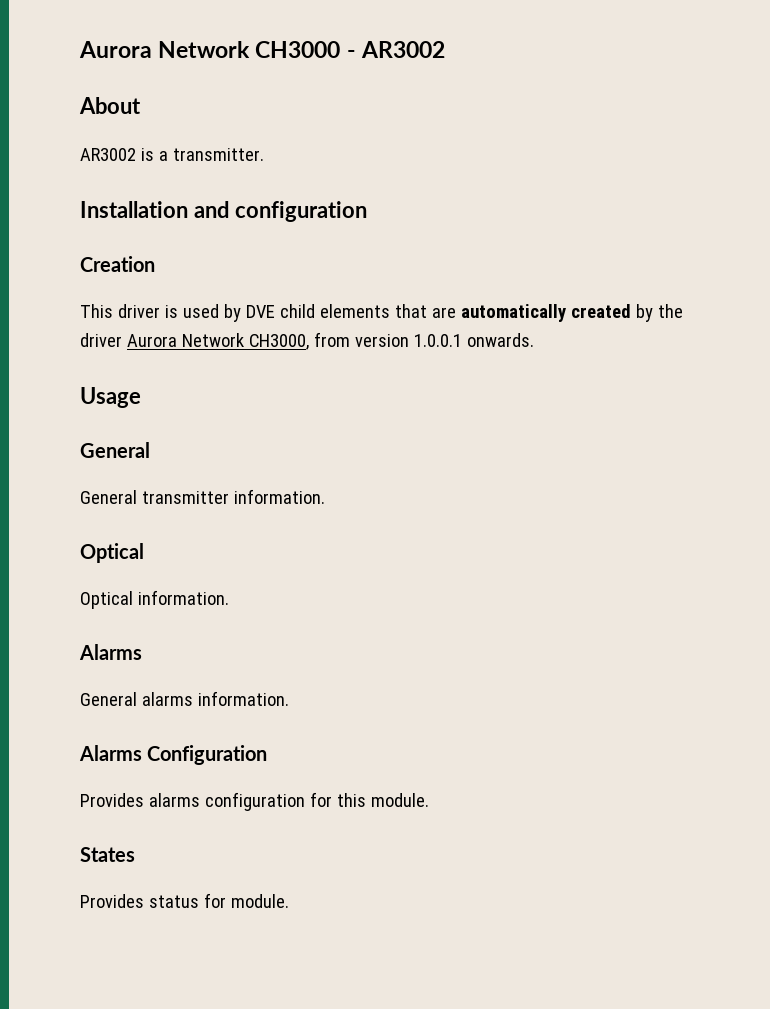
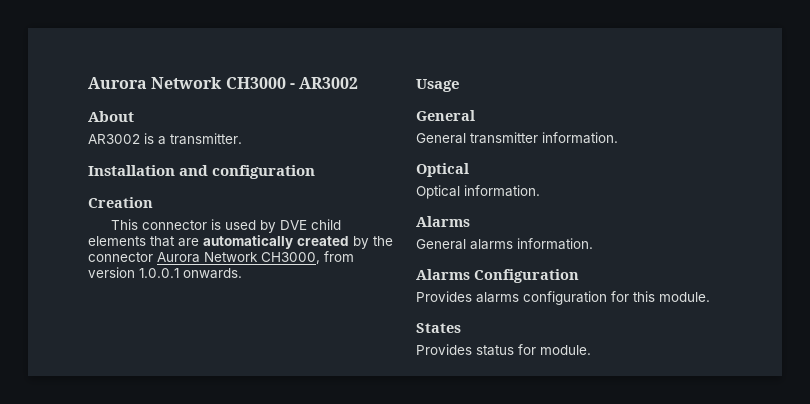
- This driver is used by DVE child elements that are automatically created by the driver Aurora Network CH3000, from version 1.0.0.1 onwards.
+ This connector is used by DVE child elements that are automatically created by the connector Aurora Network CH3000, from version 1.0.0.1 onwards.

